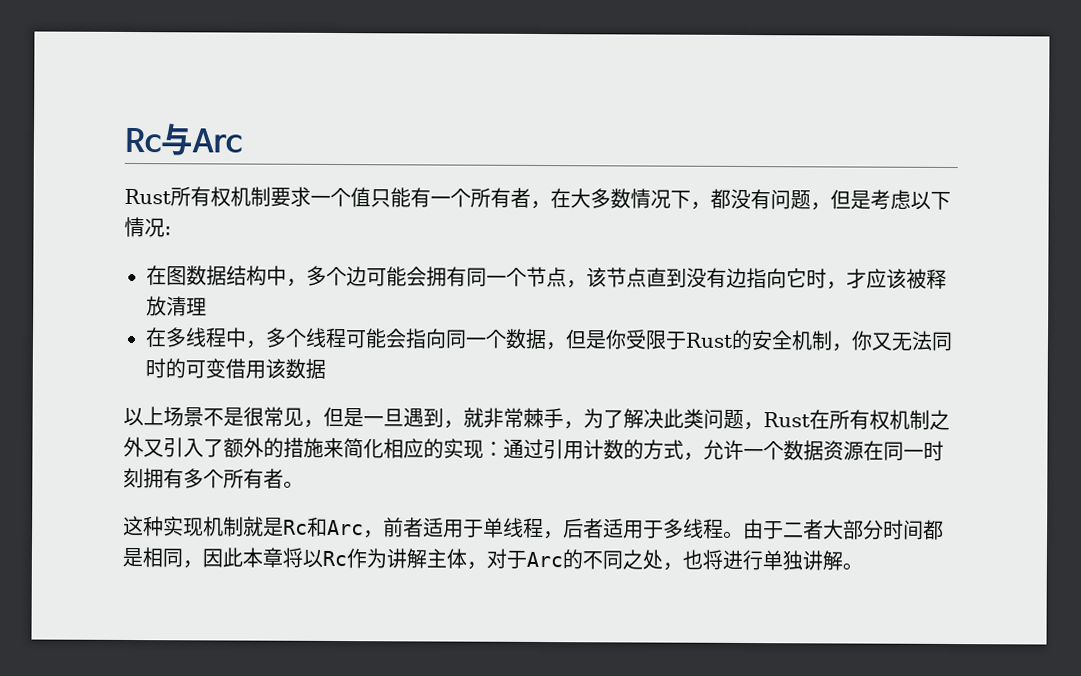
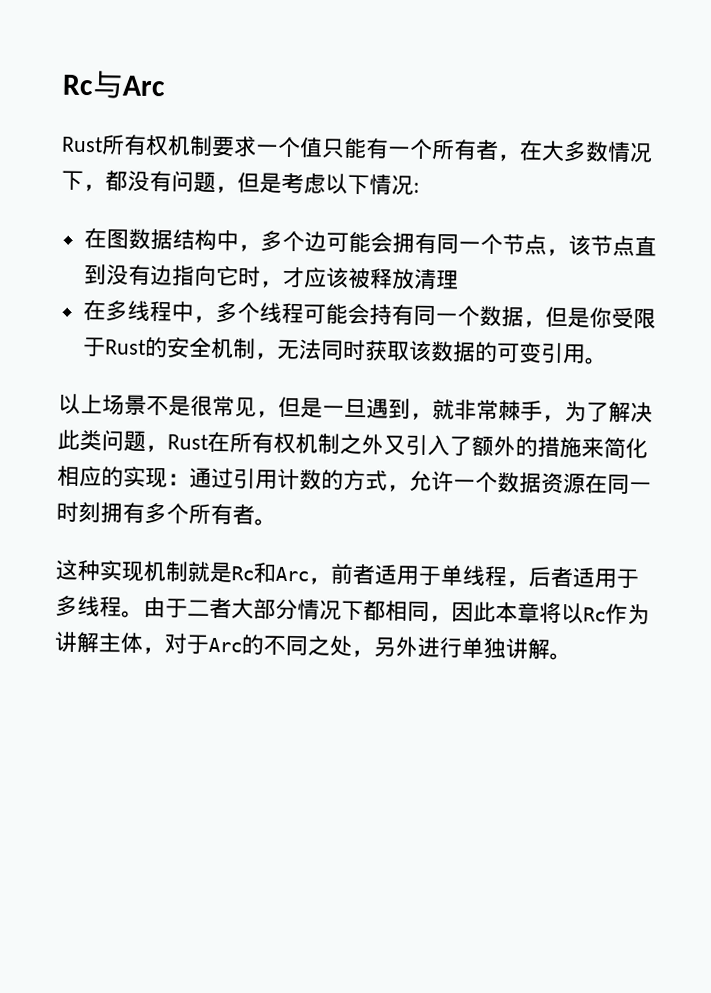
- 在多线程中，多个线程可能会指向同一个数据，但是你受限于Rust的安全机制，你又无法同时的可变借用该数据
+ 在多线程中，多个线程可能会持有同一个数据，但是你受限于Rust的安全机制，无法同时获取该数据的可变引用。
- 由于二者大部分时间都是相同，因此本章将以Rc作为讲解主体，对于Arc的不同之处，也将进行单独讲解。
+ 由于二者大部分情况下都相同，因此本章将以Rc作为讲解主体，对于Arc的不同之处，另外进行单独讲解。

